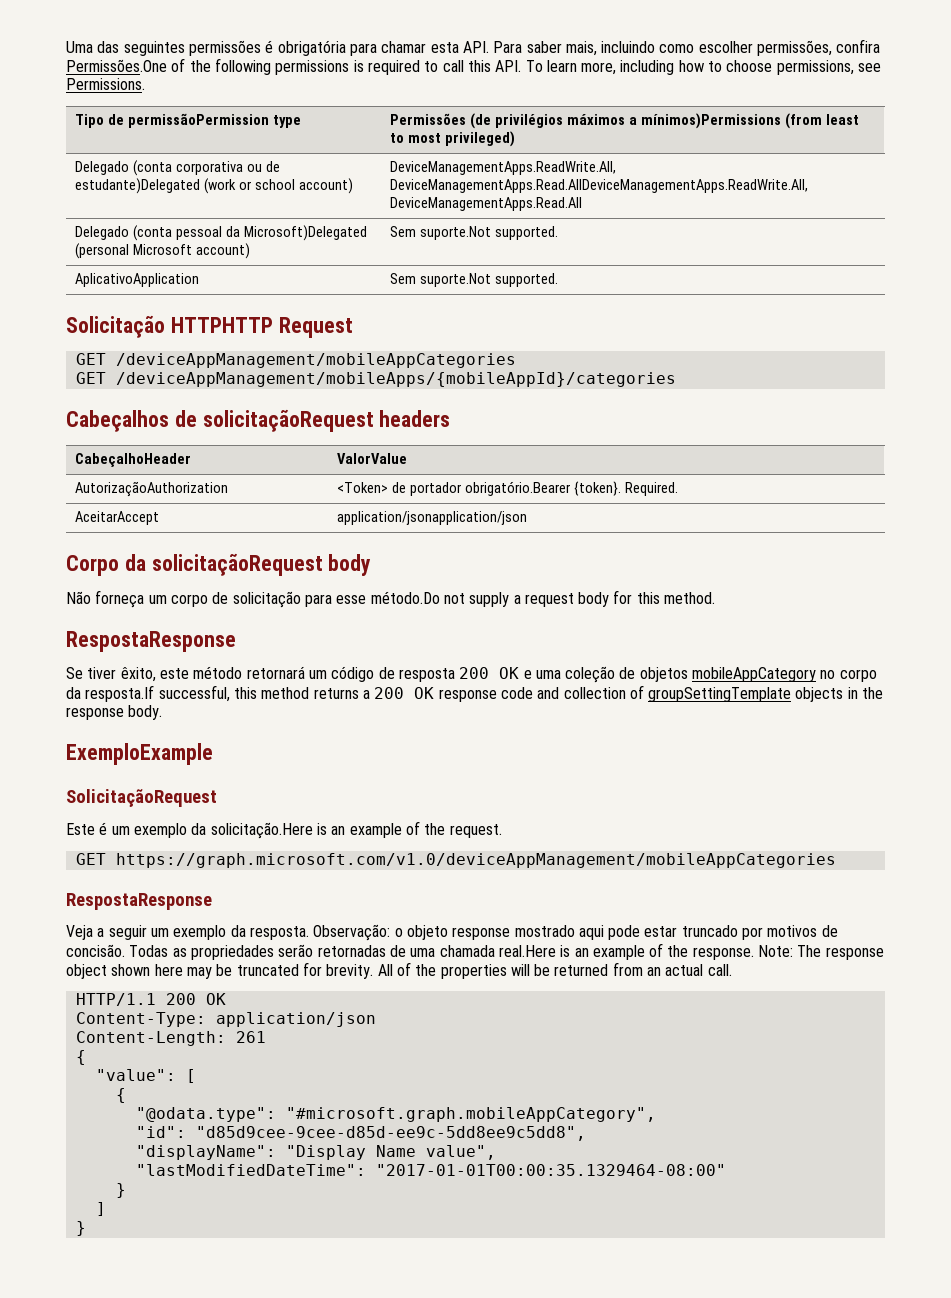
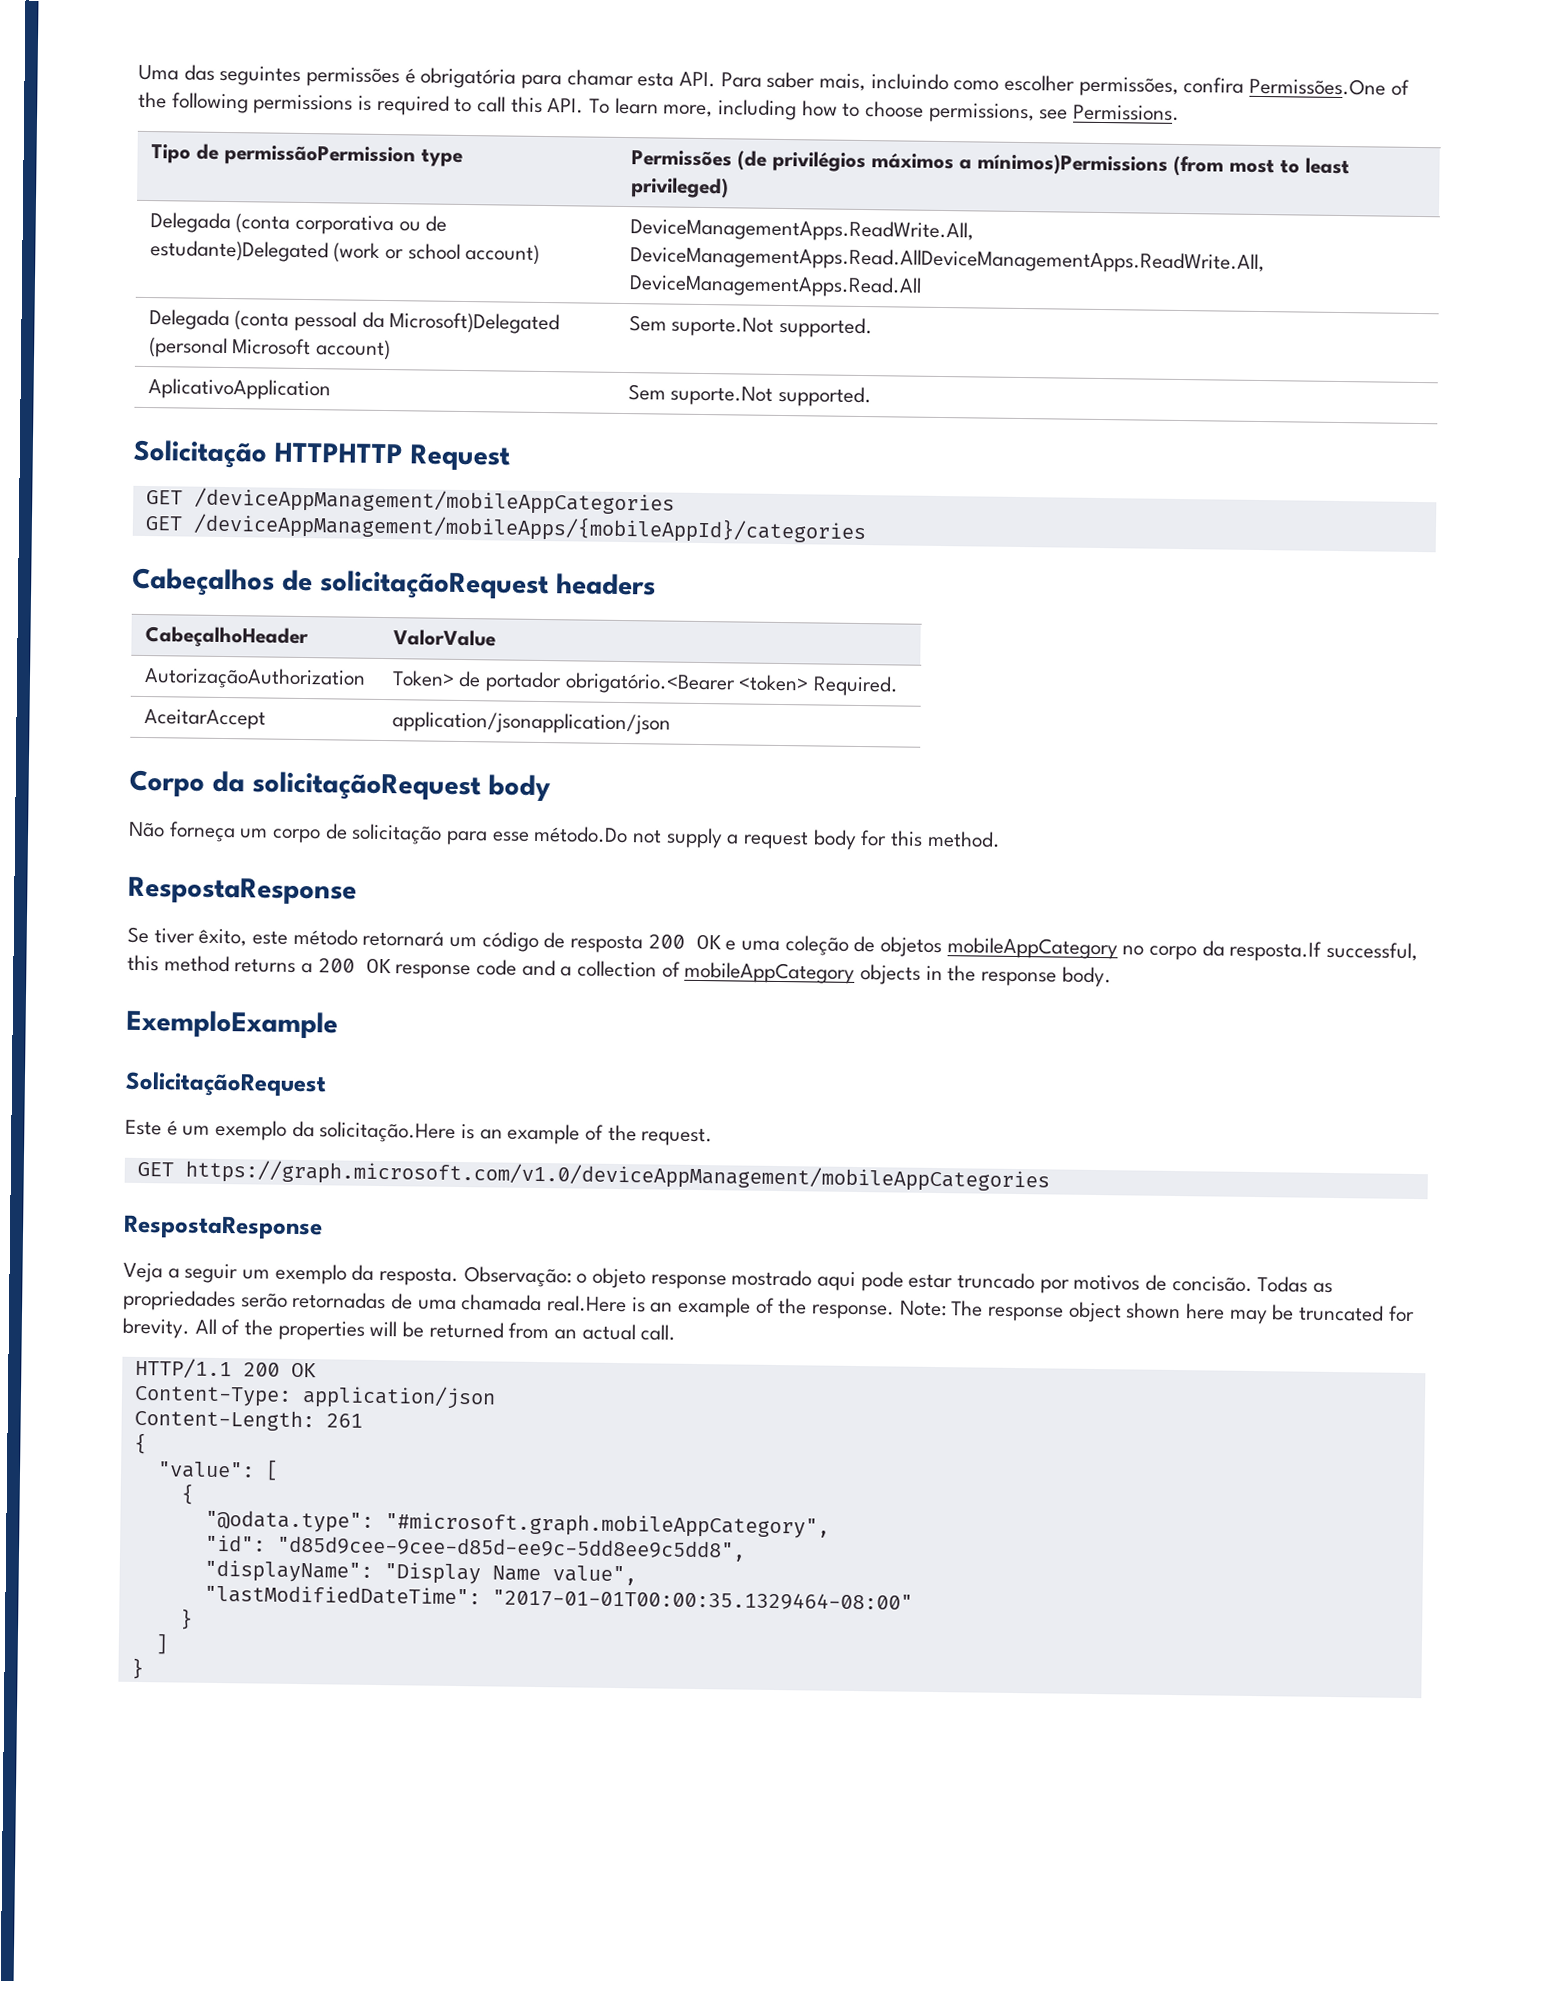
- Tipo de permissãoPermission type | Permissões (de privilégios máximos a mínimos)Permissions (from least to most privileged)
+ Tipo de permissãoPermission type | Permissões (de privilégios máximos a mínimos)Permissions (from most to least privileged)
- Delegado (conta corporativa ou de estudante)Delegated (work or school account) | DeviceManagementApps.ReadWrite.All, DeviceManagementApps.Read.AllDeviceManagementApps.ReadWrite.All, DeviceManagementApps.Read.All
+ Delegada (conta corporativa ou de estudante)Delegated (work or school account) | DeviceManagementApps.ReadWrite.All, DeviceManagementApps.Read.AllDeviceManagementApps.ReadWrite.All, DeviceManagementApps.Read.All
- Delegado (conta pessoal da Microsoft)Delegated (personal Microsoft account) | Sem suporte.Not supported.
+ Delegada (conta pessoal da Microsoft)Delegated (personal Microsoft account) | Sem suporte.Not supported.
- AutorizaçãoAuthorization | <Token> de portador obrigatório.Bearer {token}. Required.
+ AutorizaçãoAuthorization | Token> de portador obrigatório.<Bearer <token> Required.
- Se tiver êxito, este método retornará um código de resposta 200 OK e uma coleção de objetos mobileAppCategory no corpo da resposta.If successful, this method returns a 200 OK response code and collection of groupSettingTemplate objects in the response body.
+ Se tiver êxito, este método retornará um código de resposta 200 OK e uma coleção de objetos mobileAppCategory no corpo da resposta.If successful, this method returns a 200 OK response code and a collection of mobileAppCategory objects in the response body.

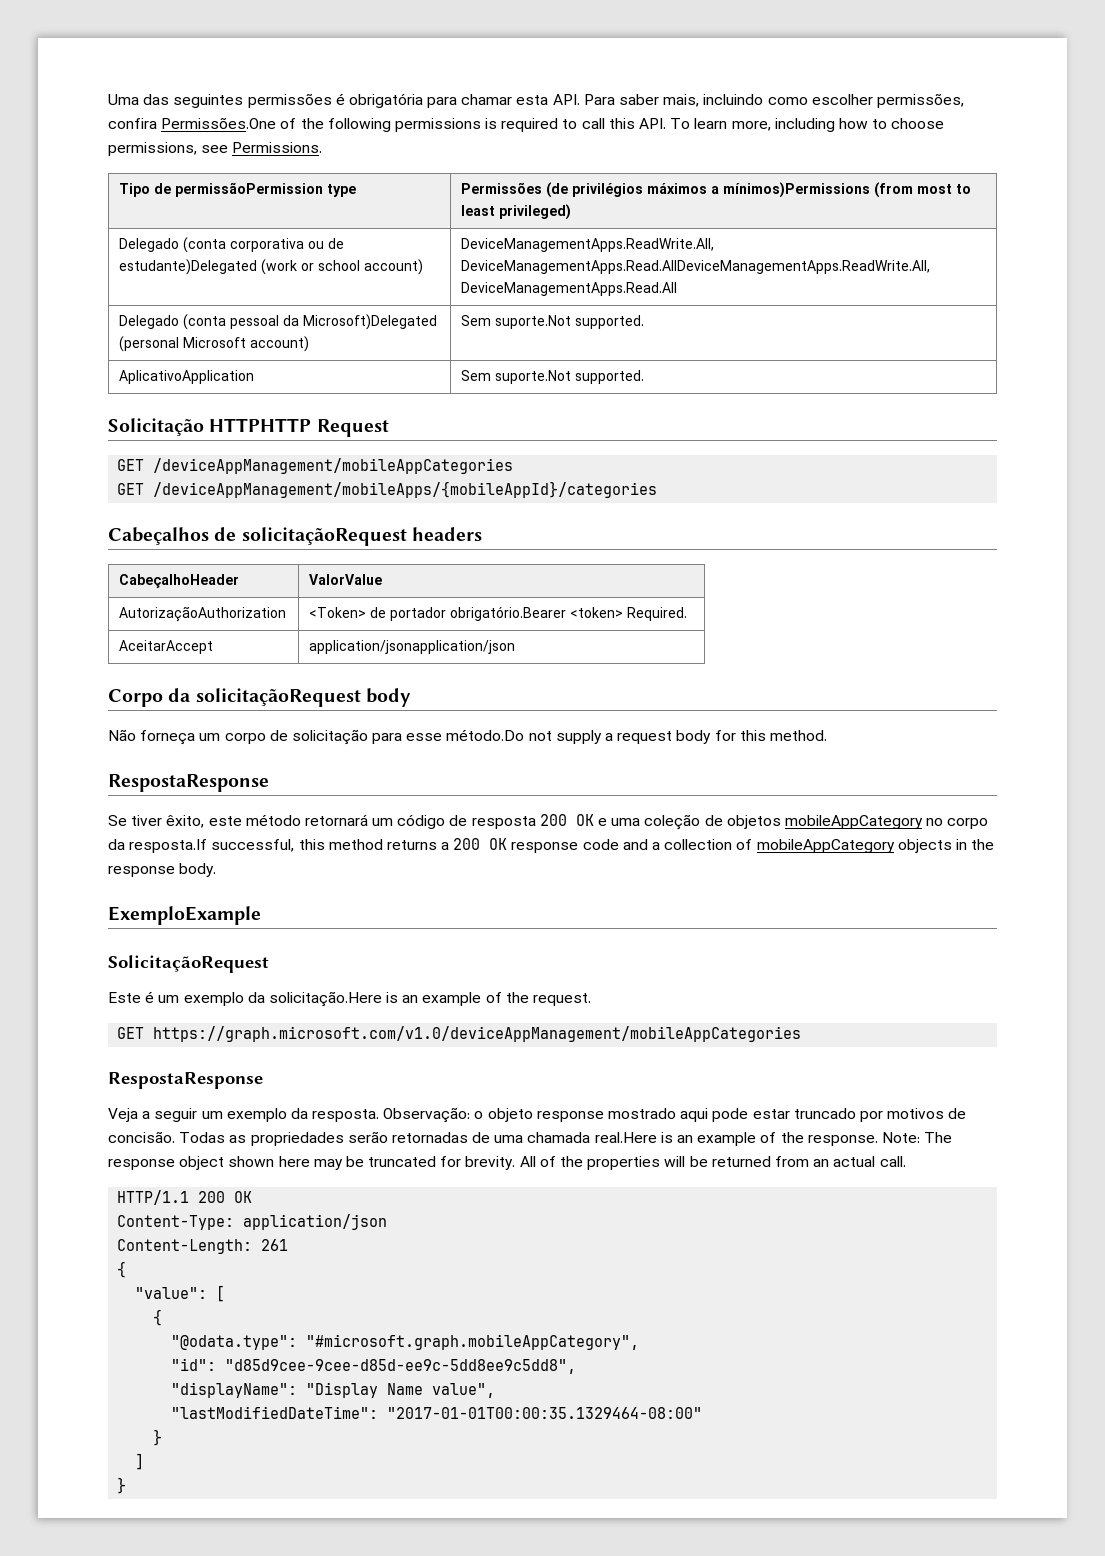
- Delegada (conta corporativa ou de estudante)Delegated (work or school account) | DeviceManagementApps.ReadWrite.All, DeviceManagementApps.Read.AllDeviceManagementApps.ReadWrite.All, DeviceManagementApps.Read.All
+ Delegado (conta corporativa ou de estudante)Delegated (work or school account) | DeviceManagementApps.ReadWrite.All, DeviceManagementApps.Read.AllDeviceManagementApps.ReadWrite.All, DeviceManagementApps.Read.All
- Delegada (conta pessoal da Microsoft)Delegated (personal Microsoft account) | Sem suporte.Not supported.
+ Delegado (conta pessoal da Microsoft)Delegated (personal Microsoft account) | Sem suporte.Not supported.
- AutorizaçãoAuthorization | Token> de portador obrigatório.<Bearer <token> Required.
+ AutorizaçãoAuthorization | <Token> de portador obrigatório.Bearer <token> Required.

